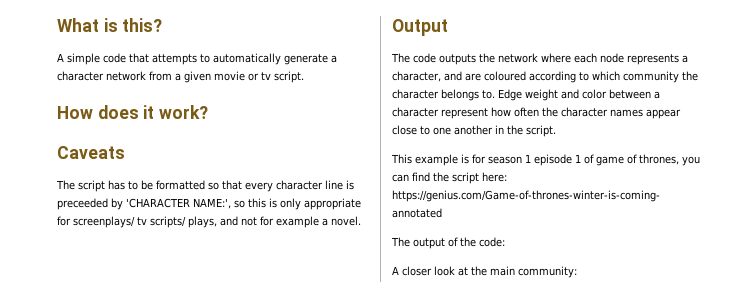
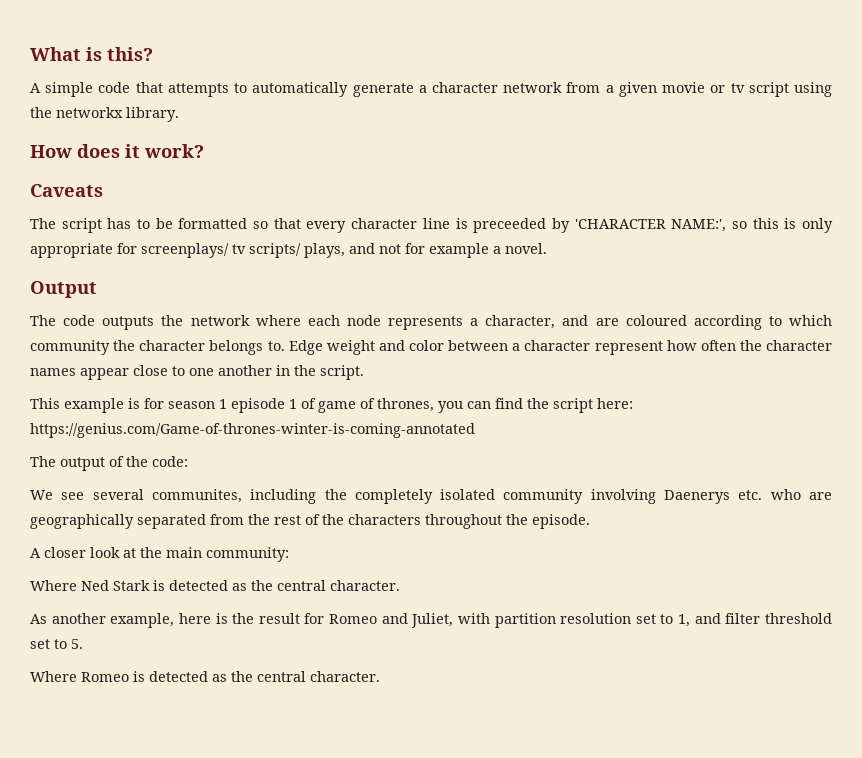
- A simple code that attempts to automatically generate a character network from a given movie or tv script.
+ A simple code that attempts to automatically generate a character network from a given movie or tv script using the networkx library.
+ We see several communites, including the completely isolated community involving Daenerys etc. who are geographically separated from the rest of the characters throughout the episode.
+ Where Ned Stark is detected as the central character.
+ As another example, here is the result for Romeo and Juliet, with partition resolution set to 1, and filter threshold set to 5.
+ Where Romeo is detected as the central character.

